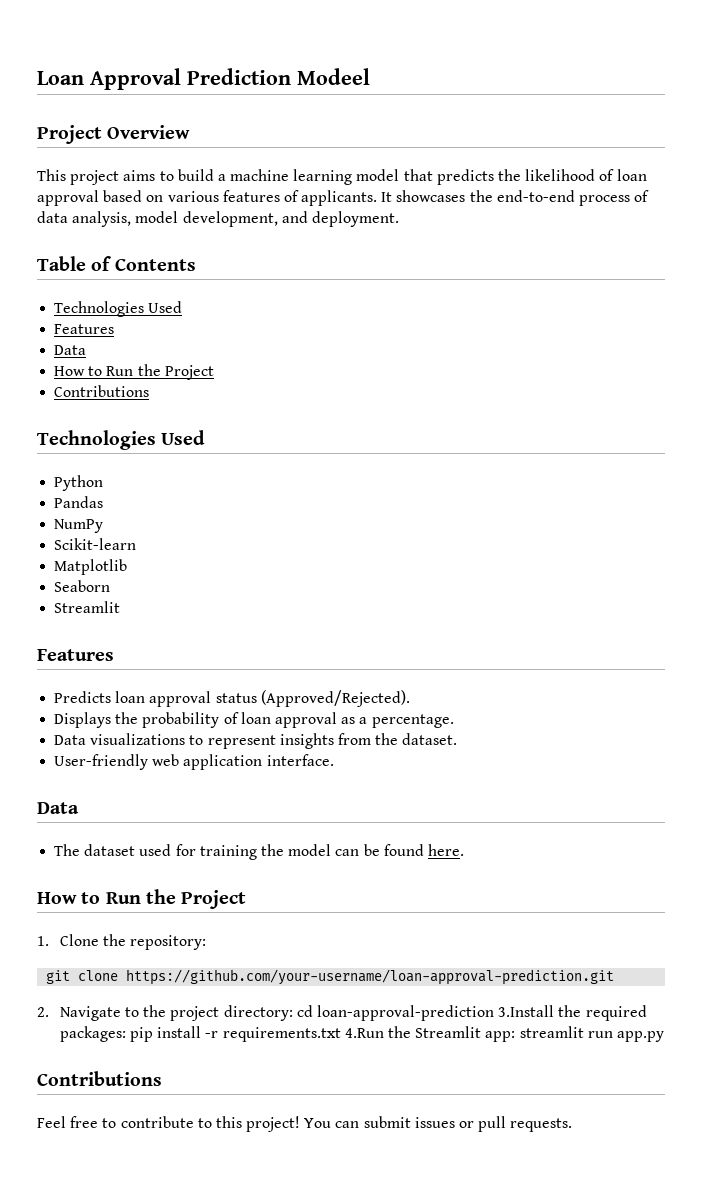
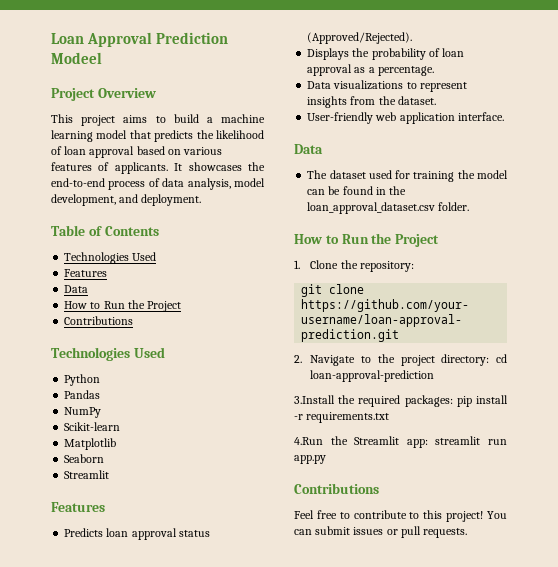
- The dataset used for training the model can be found here.
+ The dataset used for training the model can be found in the loan_approval_dataset.csv folder.
- 2. Navigate to the project directory: cd loan-approval-prediction 3.Install the required packages: pip install -r requirements.txt 4.Run the Streamlit app: streamlit run app.py
+ 2. Navigate to the project directory: cd loan-approval-prediction
+ 3.Install the required packages: pip install -r requirements.txt
+ 4.Run the Streamlit app: streamlit run app.py

